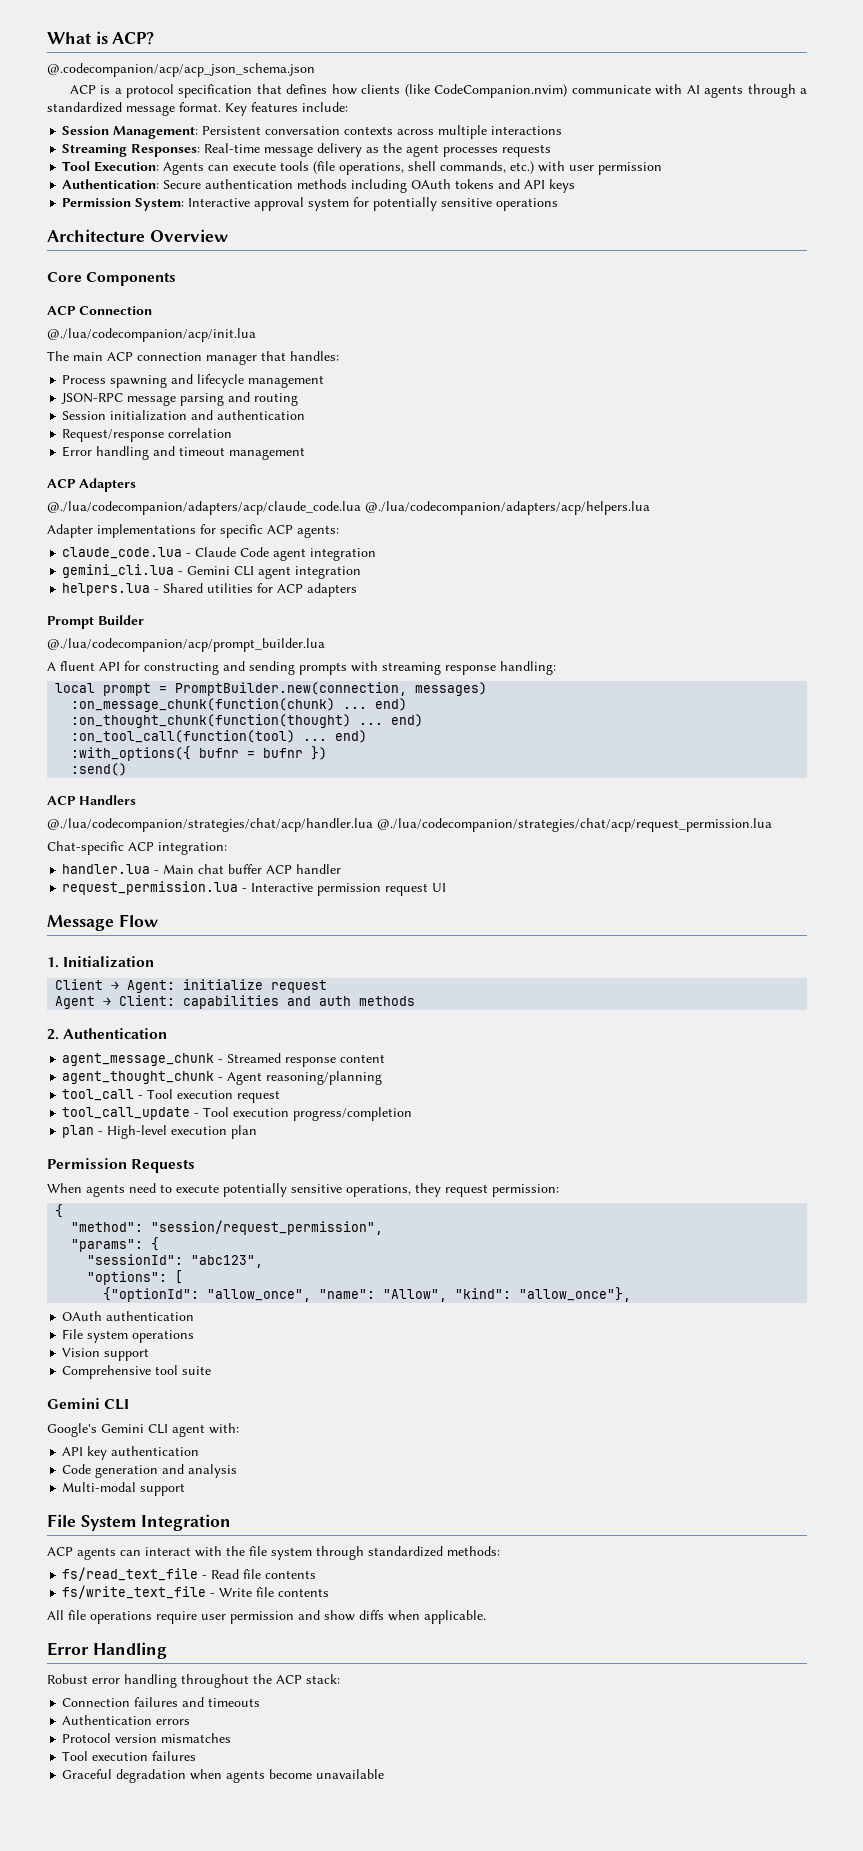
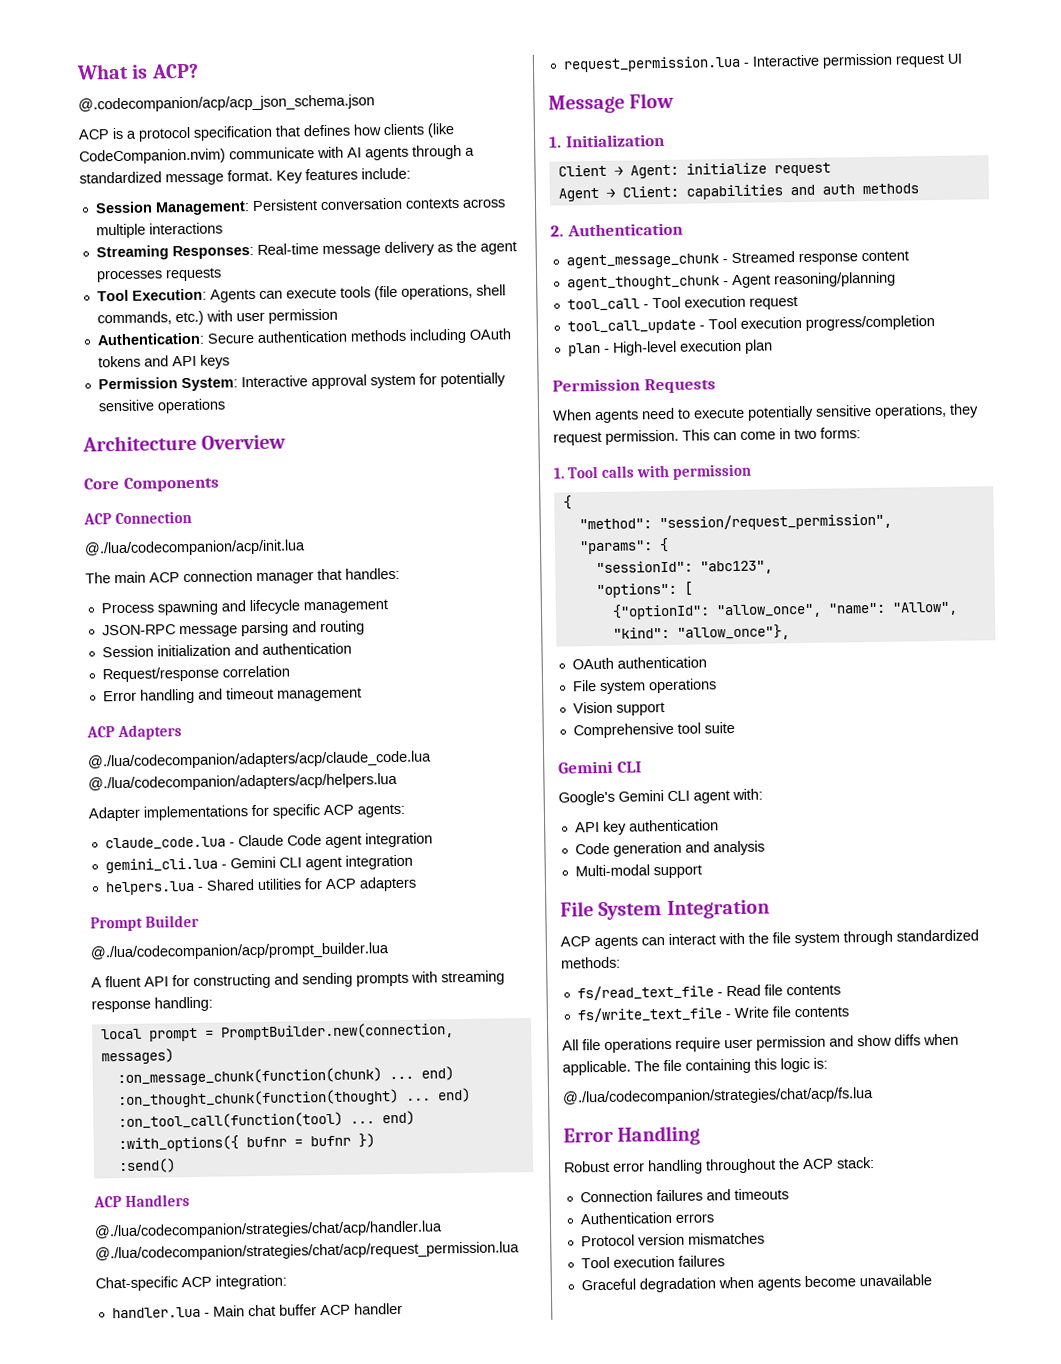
- When agents need to execute potentially sensitive operations, they request permission:
+ When agents need to execute potentially sensitive operations, they request permission. This can come in two forms:
+ 1. Tool calls with permission
+ The file containing this logic is:
+ @./lua/codecompanion/strategies/chat/acp/fs.lua

